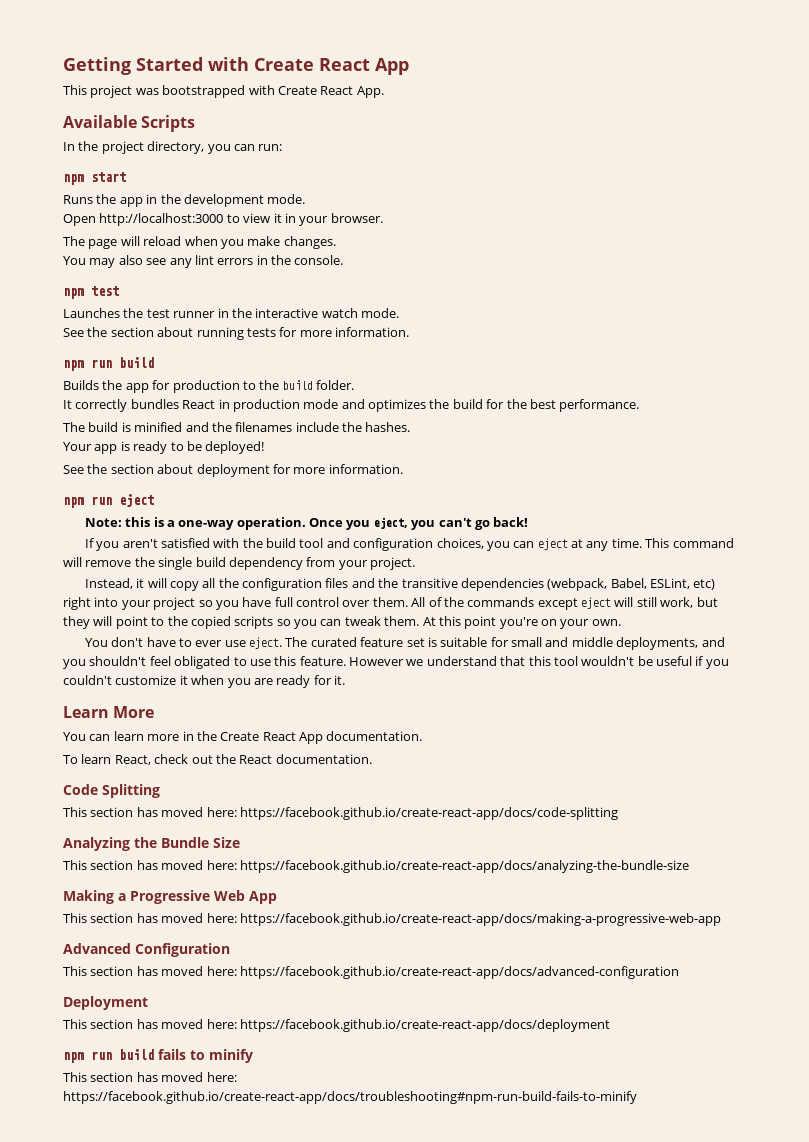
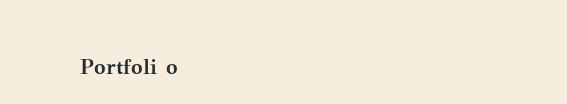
- Getting Started with Create React App
- This project was bootstrapped with Create React App.
- Available Scripts
- In the project directory, you can run:
- npm start
- Runs the app in the development mode.
- Open http://localhost:3000 to view it in your browser.
- The page will reload when you make changes.
- You may also see any lint errors in the console.
- npm test
- Launches the test runner in the interactive watch mode.
- See the section about running tests for more information.
- npm run build
- Builds the app for production to the build folder.
- It correctly bundles React in production mode and optimizes the build for the best performance.
- The build is minified and the filenames include the hashes.
- Your app is ready to be deployed!
- See the section about deployment for more information.
- npm run eject
- Note: this is a one-way operation. Once you eject, you can't go back!
- If you aren't satisfied with the build tool and configuration choices, you can eject at any time. This command will remove the single build dependency from your project.
- Instead, it will copy all the configuration files and the transitive dependencies (webpack, Babel, ESLint, etc) right into your project so you have full control over them. All of the commands except eject will still work, but they will point to the copied scripts so you can tweak them. At this point you're on your own.
- You don't have to ever use eject. The curated feature set is suitable for small and middle deployments, and you shouldn't feel obligated to use this feature. However we understand that this tool wouldn't be useful if you couldn't customize it when you are ready for it.
- Learn More
- You can learn more in the Create React App documentation.
- To learn React, check out the React documentation.
- Code Splitting
- This section has moved here: https://facebook.github.io/create-react-app/docs/code-splitting
- Analyzing the Bundle Size
- This section has moved here: https://facebook.github.io/create-react-app/docs/analyzing-the-bundle-size
- Making a Progressive Web App
- This section has moved here: https://facebook.github.io/create-react-app/docs/making-a-progressive-web-app
- Advanced Configuration
- This section has moved here: https://facebook.github.io/create-react-app/docs/advanced-configuration
- Deployment
- This section has moved here: https://facebook.github.io/create-react-app/docs/deployment
- npm run build fails to minify
- This section has moved here: https://facebook.github.io/create-react-app/docs/troubleshooting#npm-run-build-fails-to-minify
+ Portfoli o

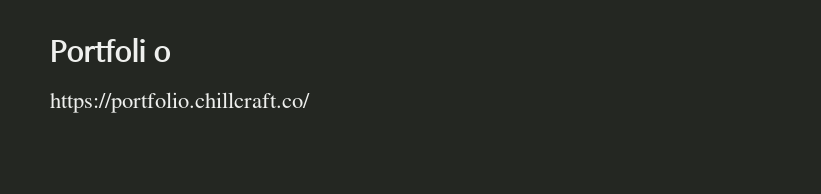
+ https://portfolio.chillcraft.co/

